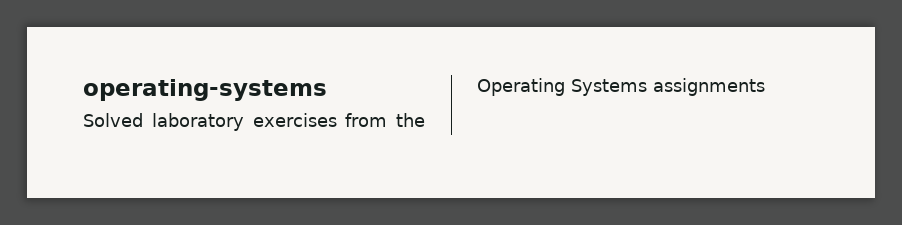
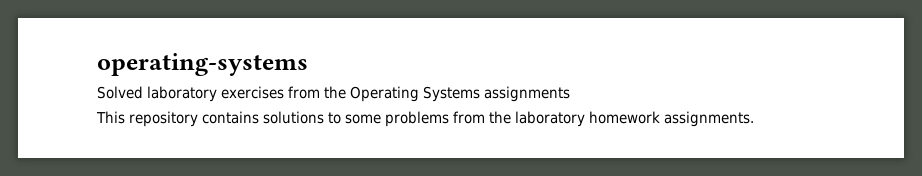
+ This repository contains solutions to some problems from the laboratory homework assignments.

